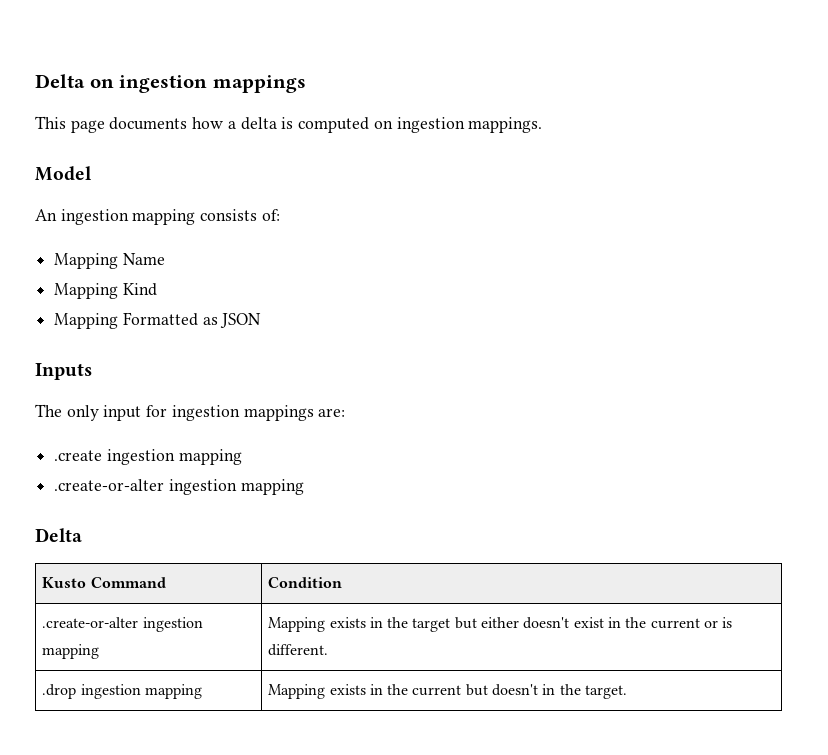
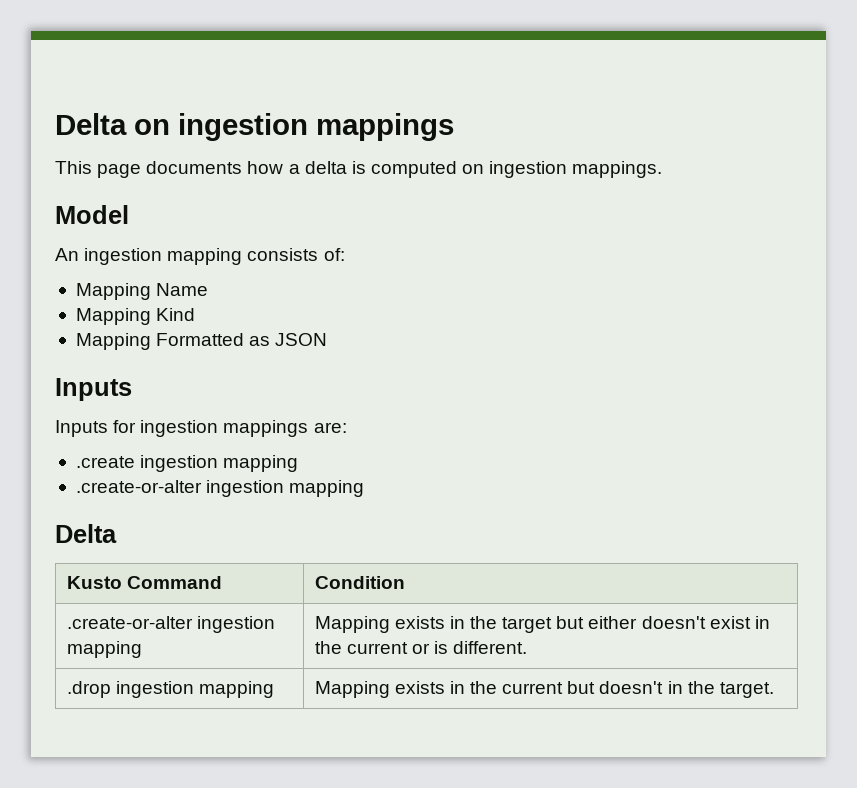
- The only input for ingestion mappings are:
+ Inputs for ingestion mappings are:

